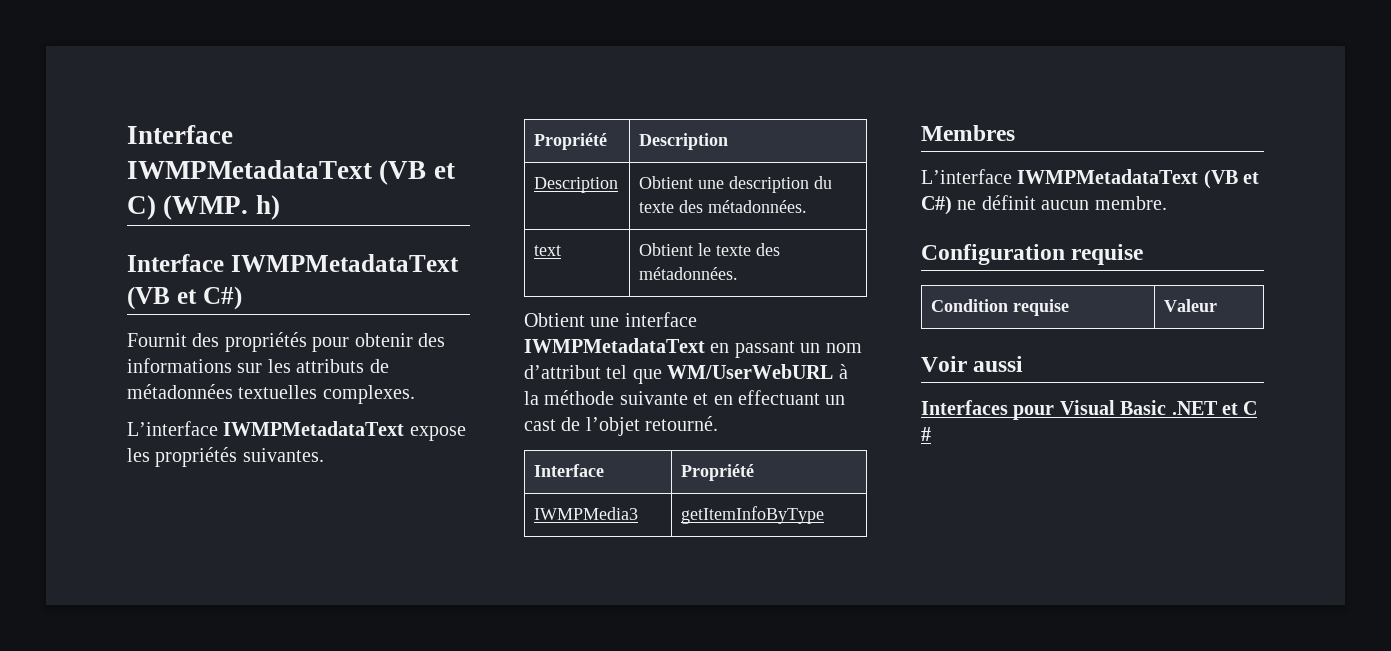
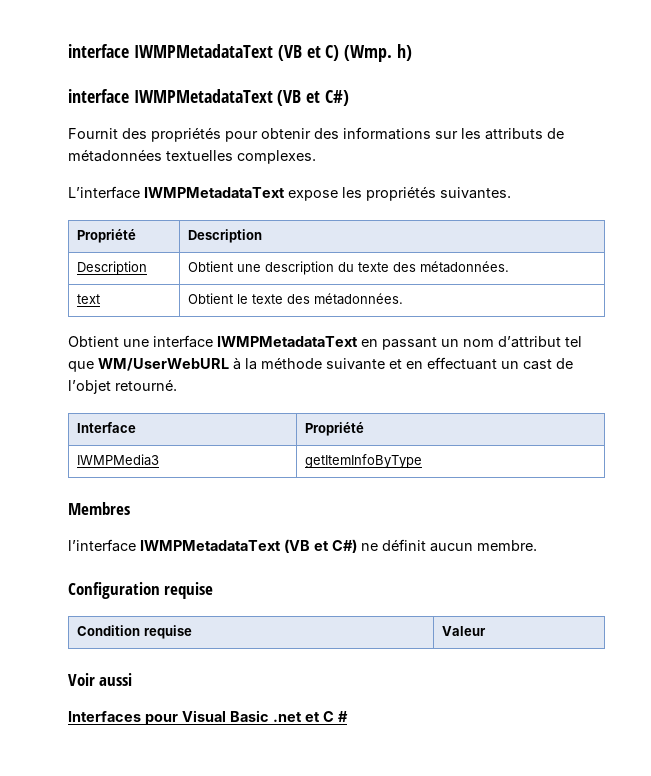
- Interface IWMPMetadataText (VB et C) (WMP. h)
+ interface IWMPMetadataText (VB et C) (Wmp. h)
- Interface IWMPMetadataText (VB et C#)
+ interface IWMPMetadataText (VB et C#)
- L’interface IWMPMetadataText (VB et C#) ne définit aucun membre.
+ l’interface IWMPMetadataText (VB et C#) ne définit aucun membre.
- Interfaces pour Visual Basic .NET et C #
+ Interfaces pour Visual Basic .net et C #

